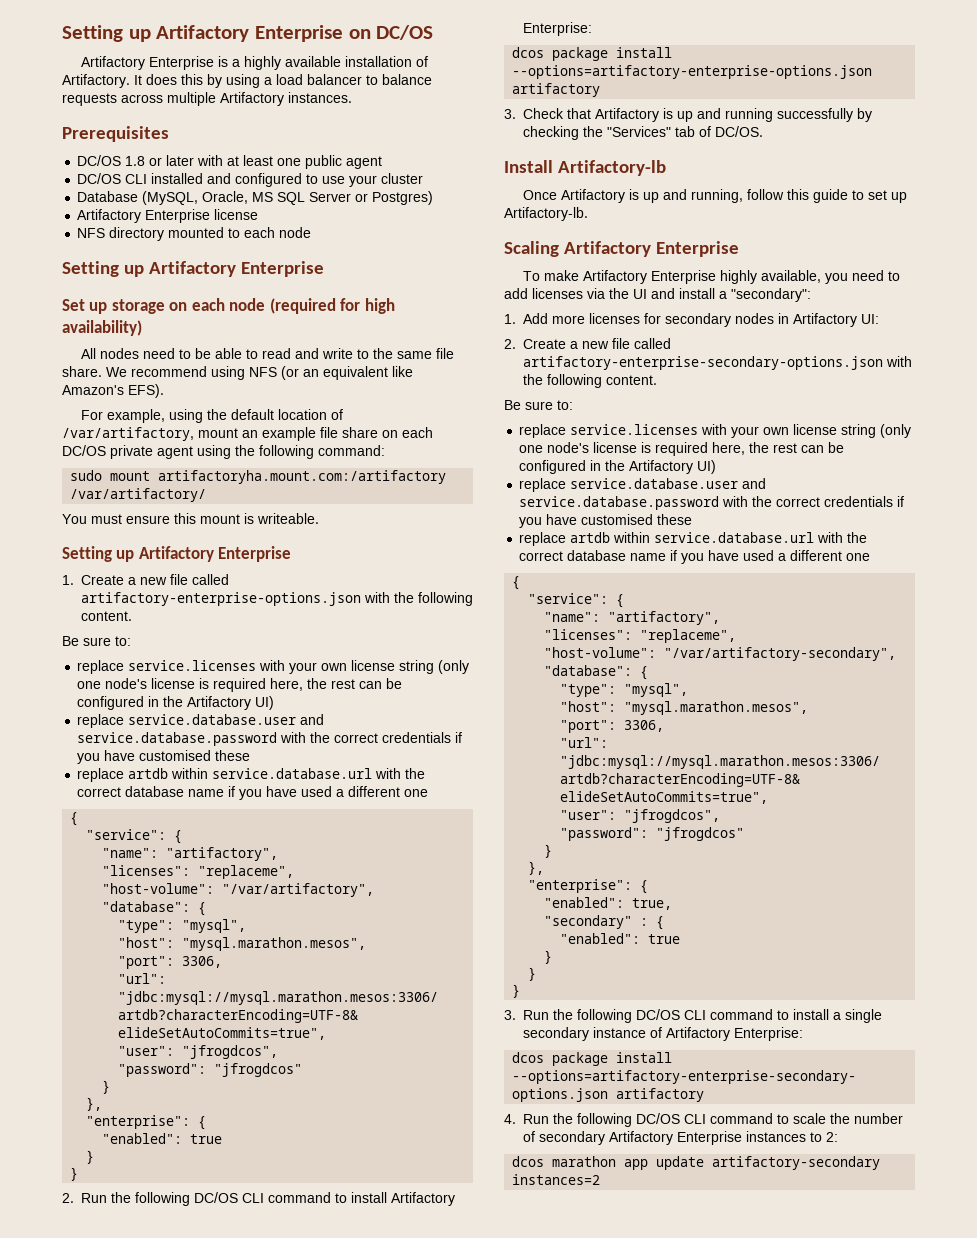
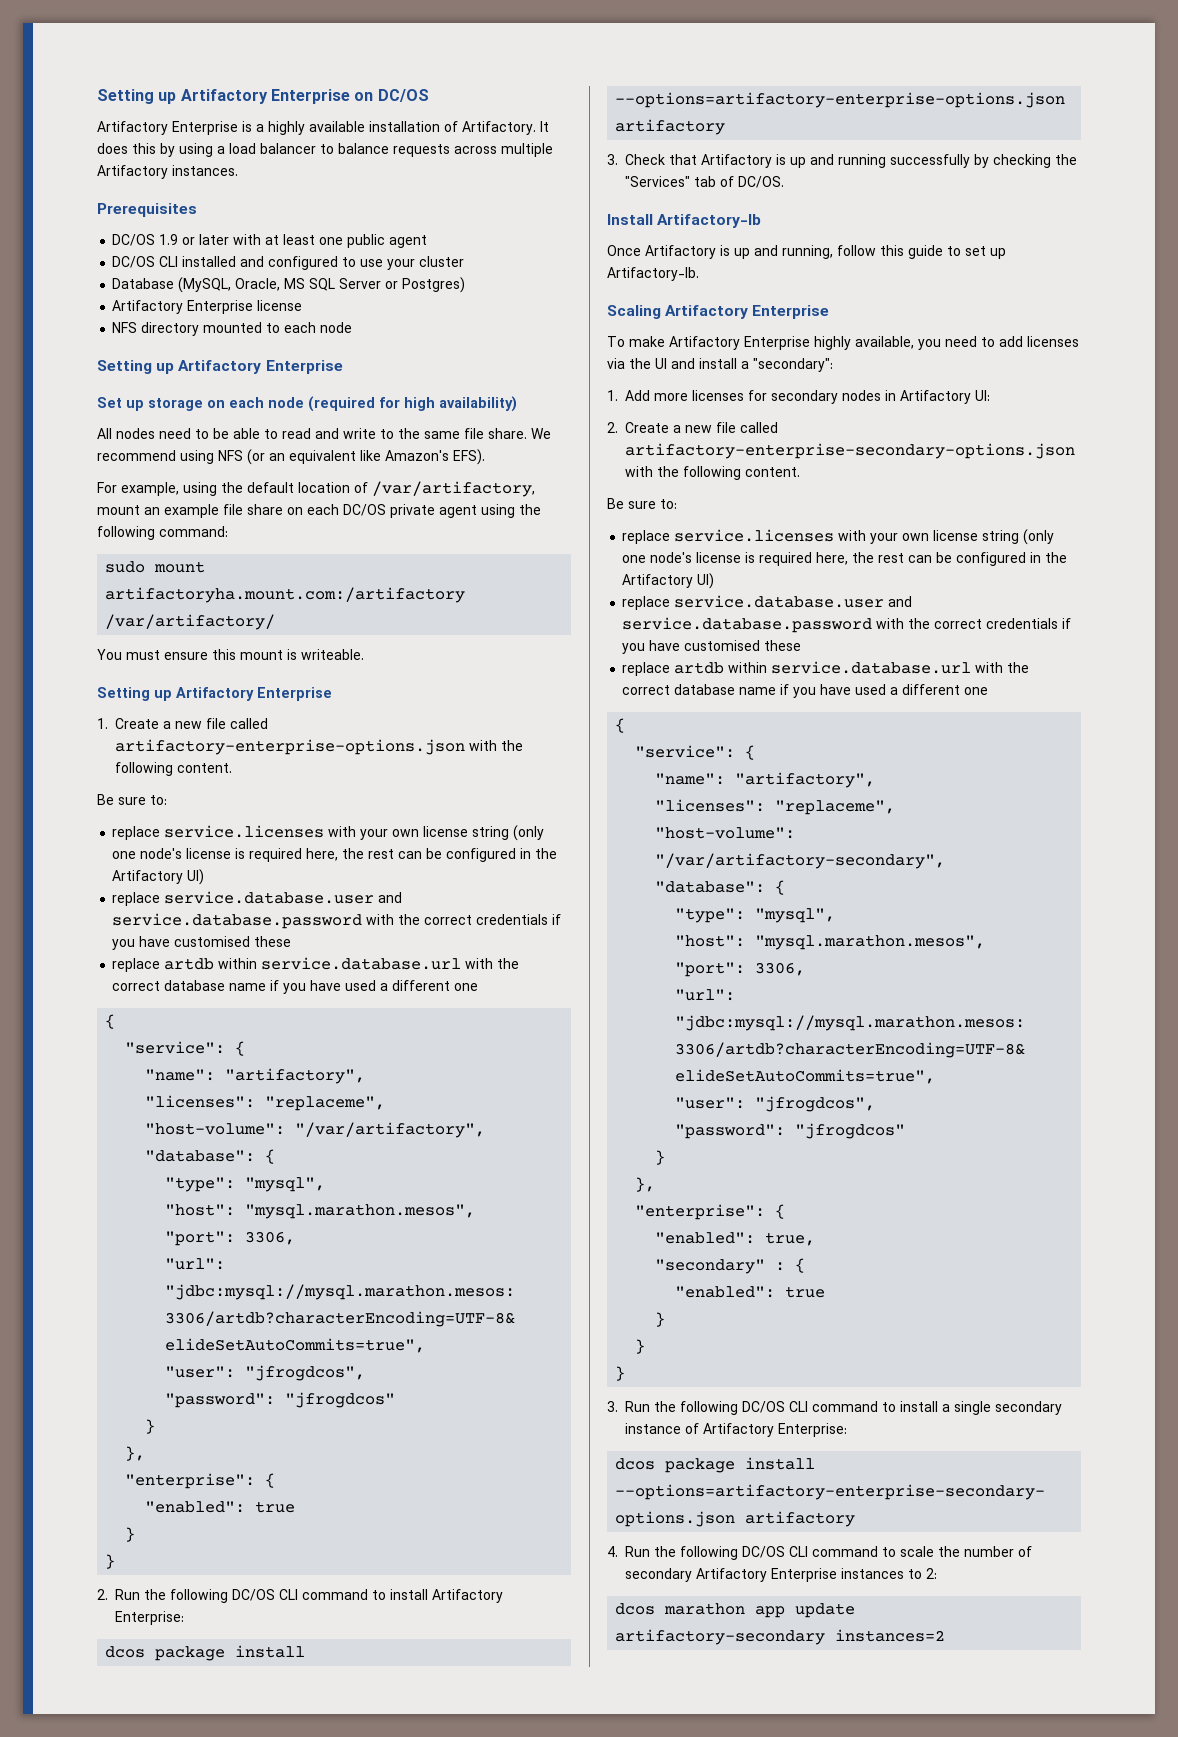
- DC/OS 1.8 or later with at least one public agent
+ DC/OS 1.9 or later with at least one public agent

